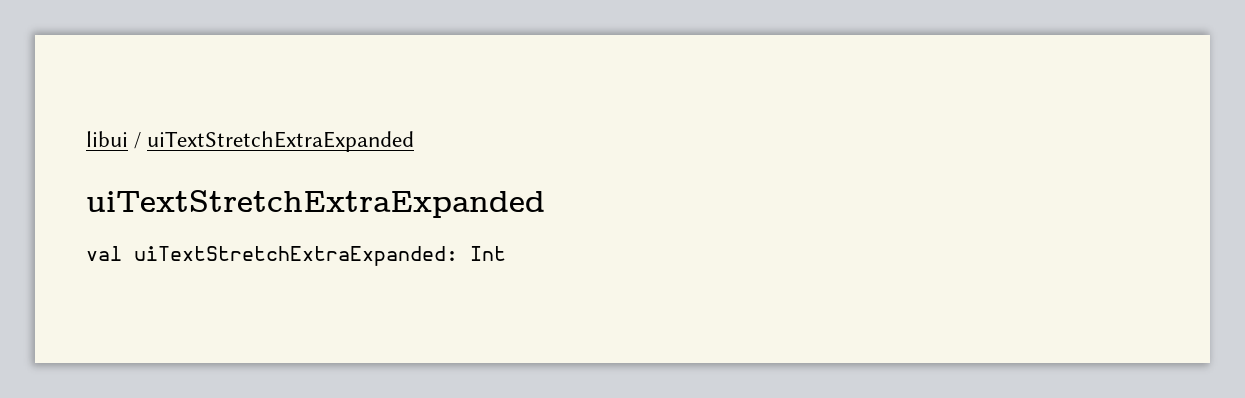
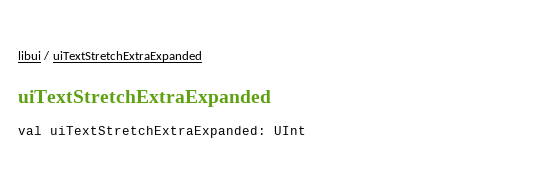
- val uiTextStretchExtraExpanded: Int
+ val uiTextStretchExtraExpanded: UInt

